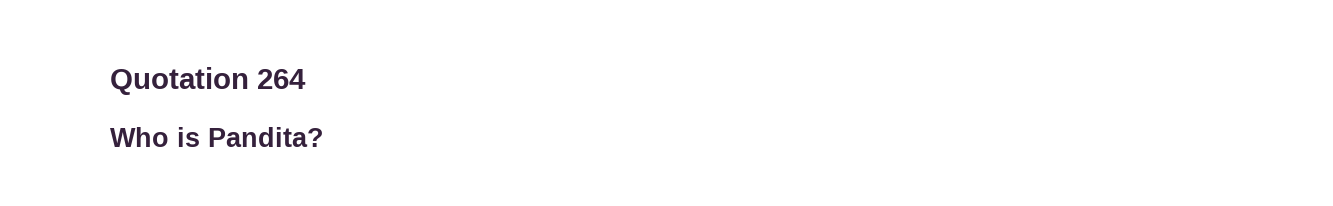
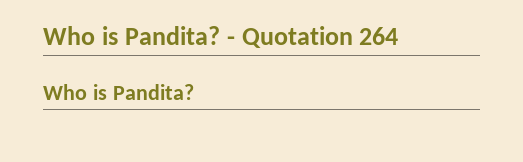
- Quotation 264
+ Who is Pandita? - Quotation 264

